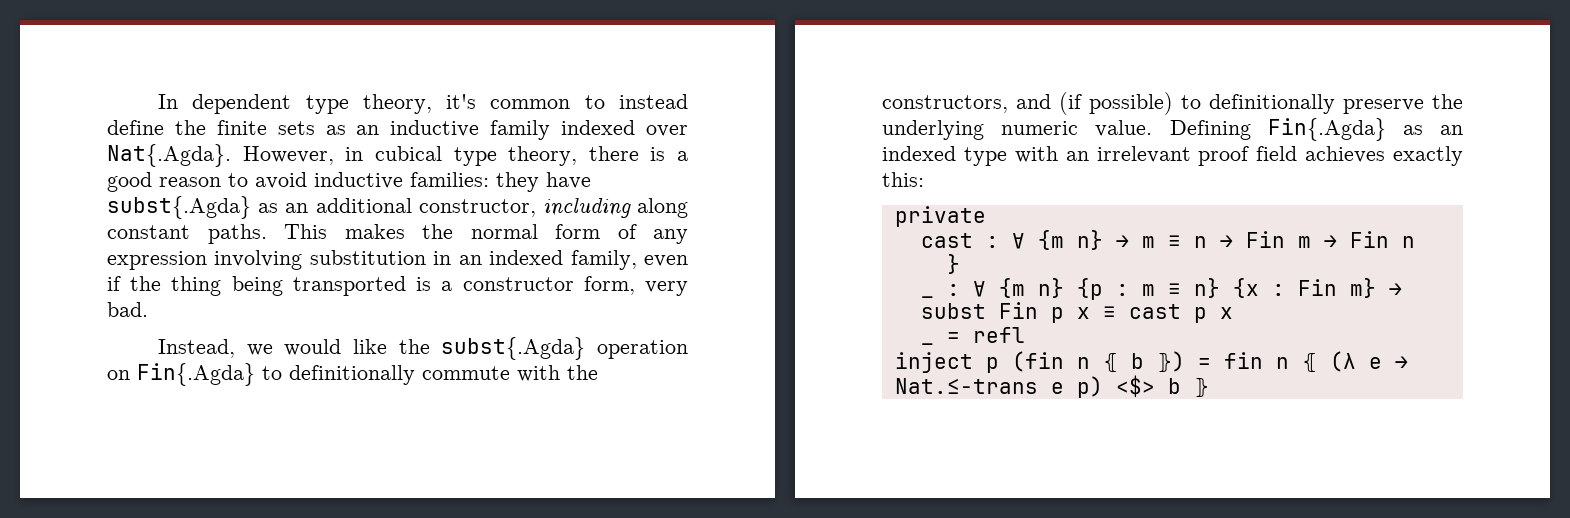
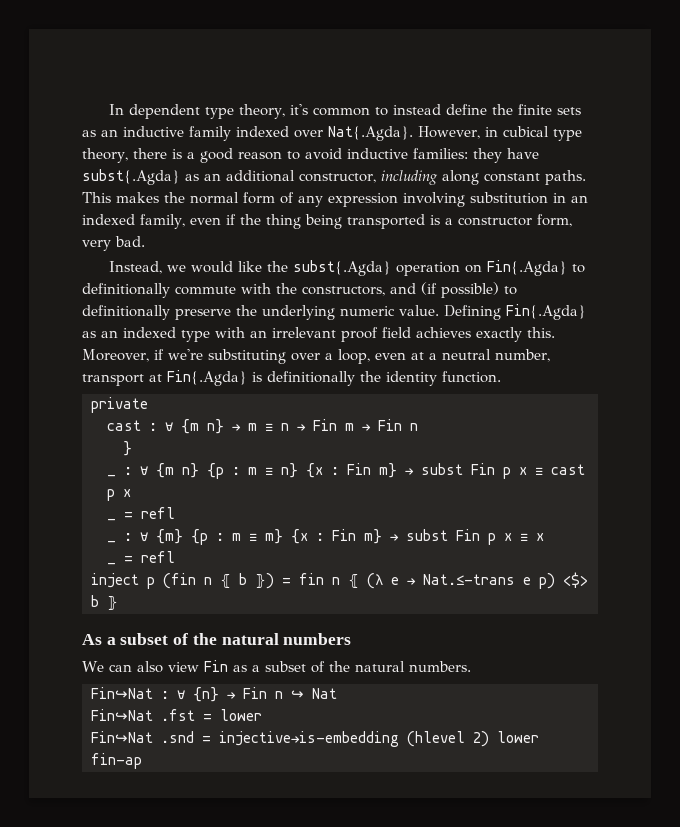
- Defining Fin{.Agda} as an indexed type with an irrelevant proof field achieves exactly this:
+ Defining Fin{.Agda} as an indexed type with an irrelevant proof field achieves exactly this. Moreover, if we're substituting over a loop, even at a neutral number, transport at Fin{.Agda} is definitionally the identity function.
+ _ : ∀ {m} {p : m ≡ m} {x : Fin m} → subst Fin p x ≡ x
+ _ = refl
+ As a subset of the natural numbers
+ We can also view Fin as a subset of the natural numbers.
+ Fin↪Nat : ∀ {n} → Fin n ↪ Nat
+ Fin↪Nat .fst = lower
+ Fin↪Nat .snd = injective→is-embedding (hlevel 2) lower fin-ap

